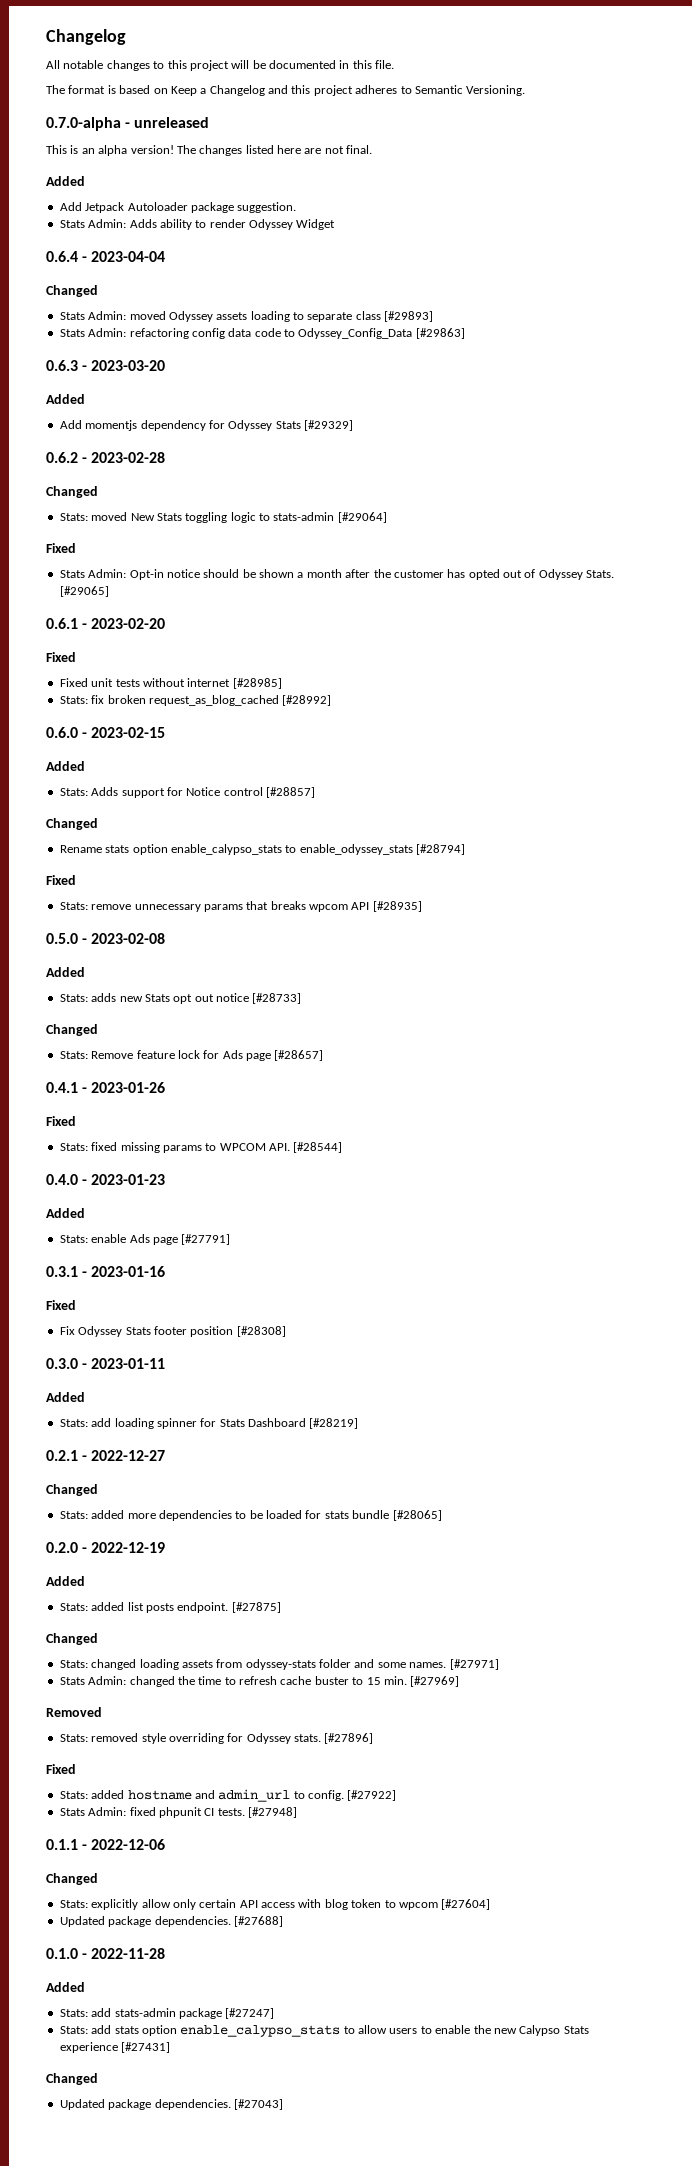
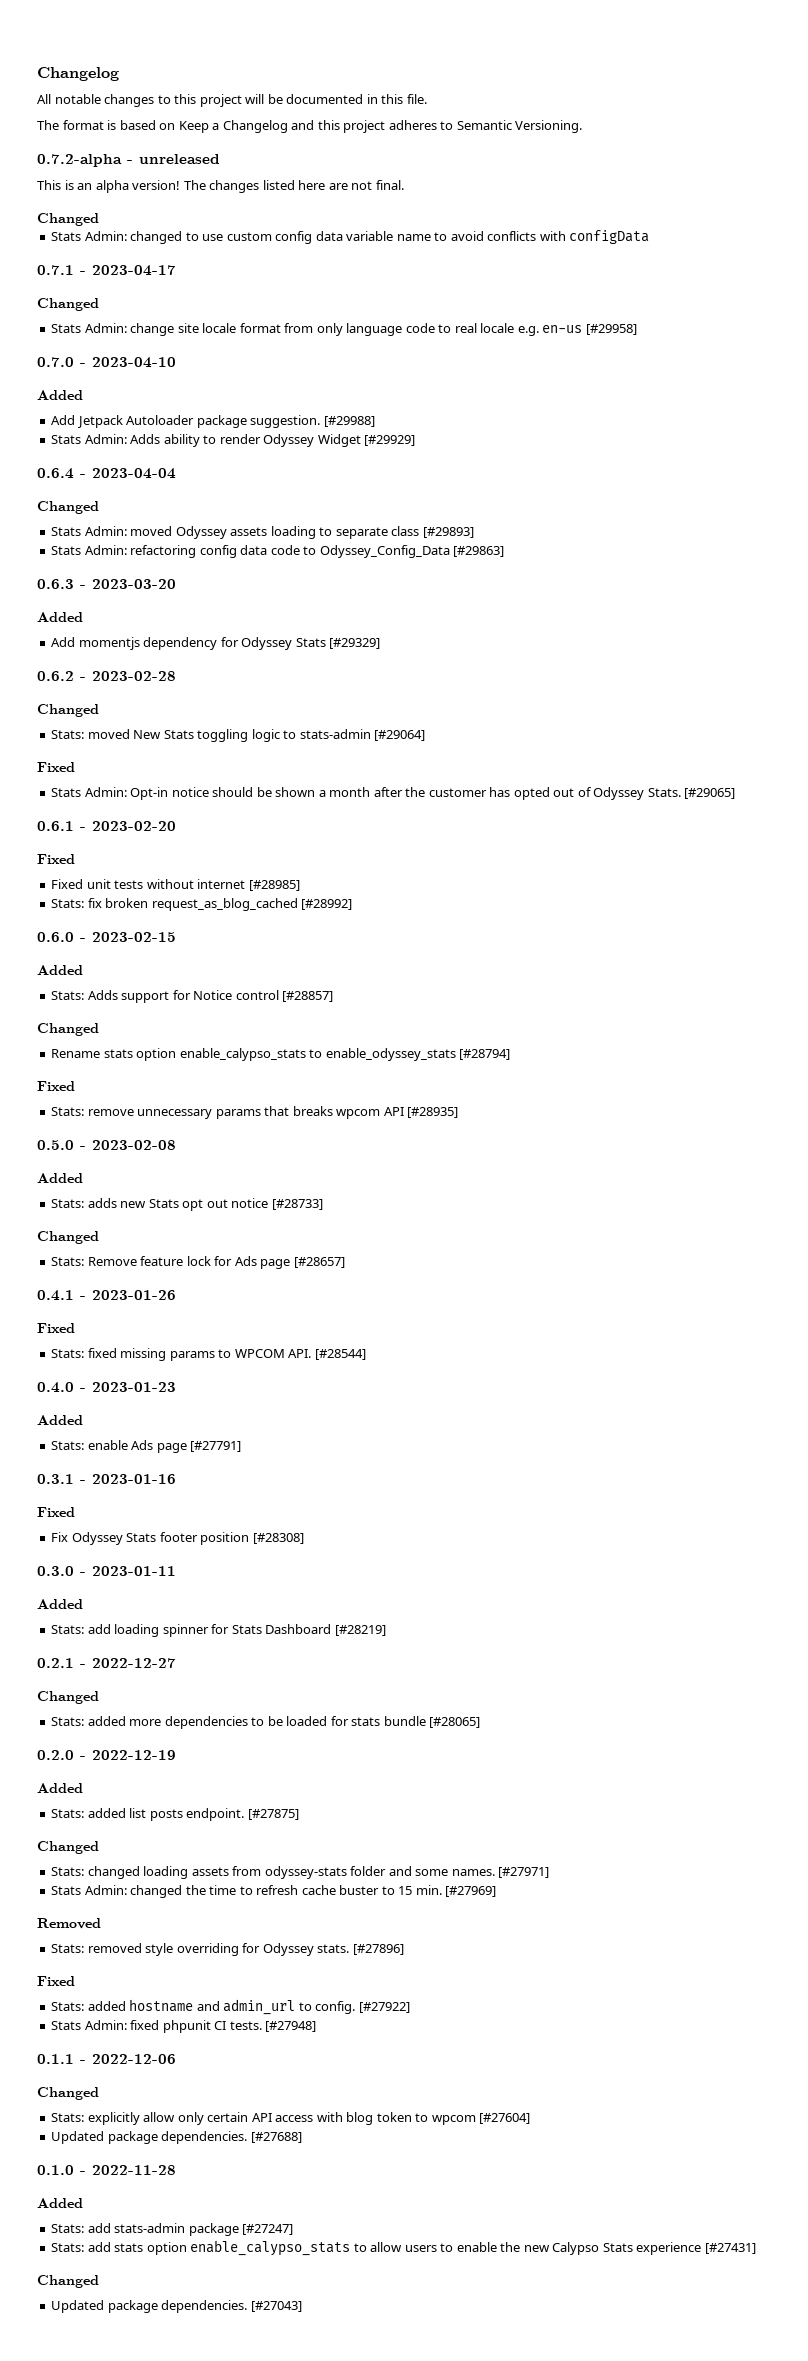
- 0.7.0-alpha - unreleased
+ 0.7.2-alpha - unreleased
  The changes listed here are not final.
+ Changed
+ Stats Admin: changed to use custom config data variable name to avoid conflicts with configData
+ 0.7.1 - 2023-04-17
+ Changed
+ Stats Admin: change site locale format from only language code to real locale e.g. en-us [#29958]
+ 0.7.0 - 2023-04-10
+ [#29988]
- Stats Admin: Adds ability to render Odyssey Widget
+ Stats Admin: Adds ability to render Odyssey Widget [#29929]

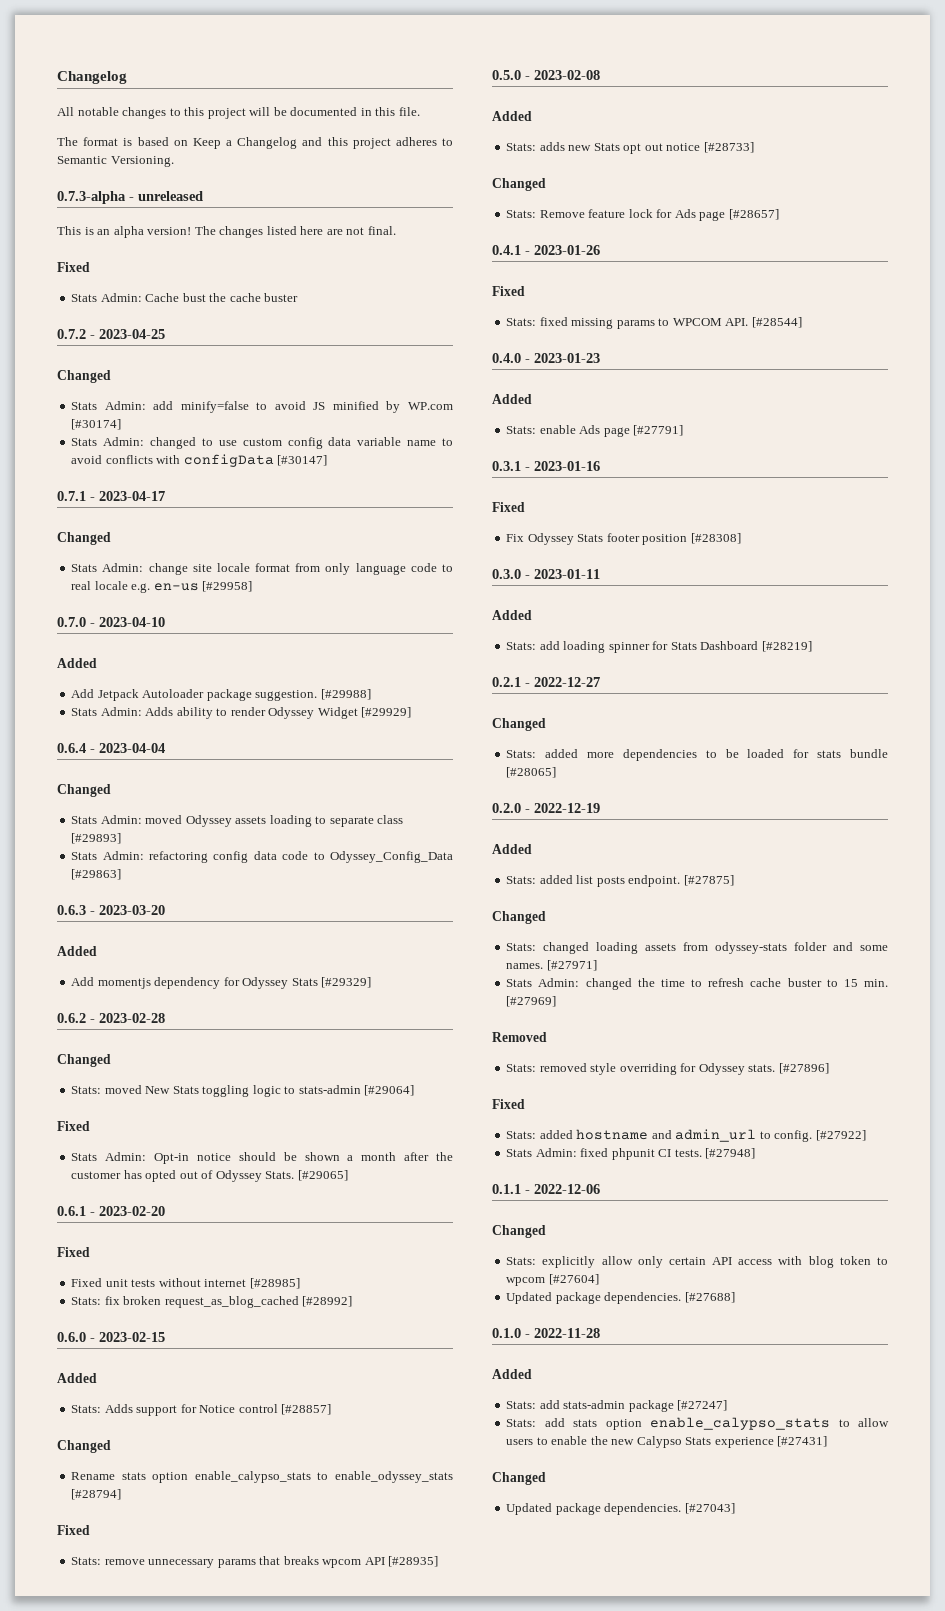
- 0.7.2-alpha - unreleased
+ 0.7.3-alpha - unreleased
  The changes listed here are not final.
+ Fixed
+ Stats Admin: Cache bust the cache buster
+ 0.7.2 - 2023-04-25
  Changed
+ Stats Admin: add minify=false to avoid JS minified by WP.com [#30174]
- Stats Admin: changed to use custom config data variable name to avoid conflicts with configData
+ Stats Admin: changed to use custom config data variable name to avoid conflicts with configData [#30147]

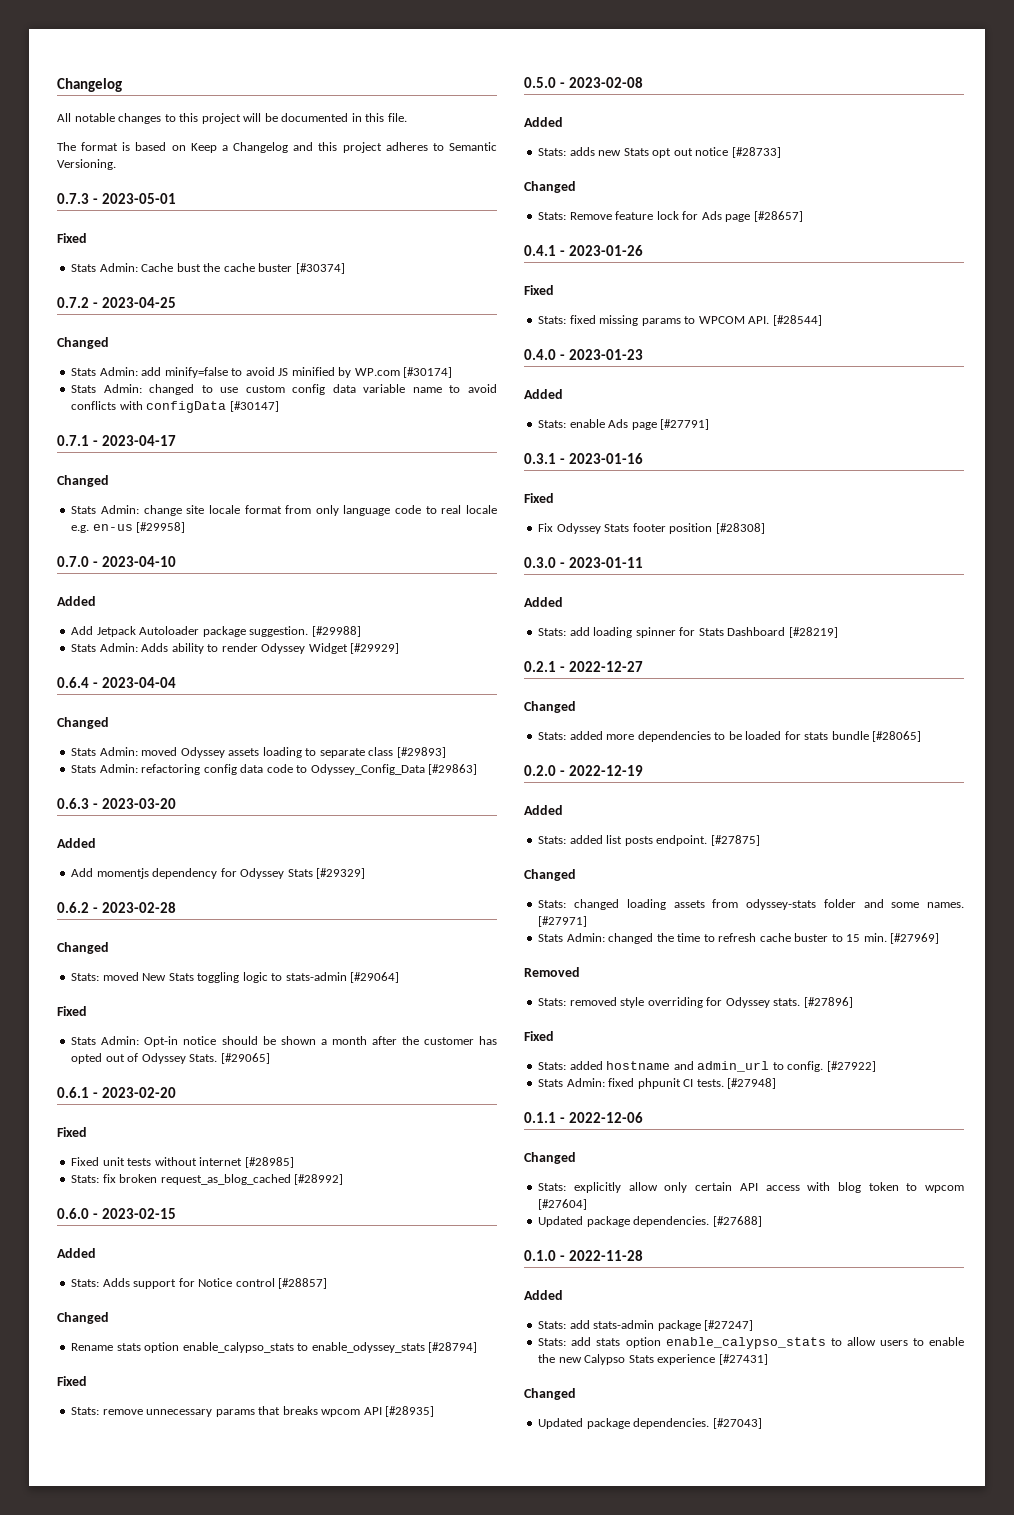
- 0.7.3-alpha - unreleased
- This is an alpha version! The changes listed here are not final.
+ 0.7.3 - 2023-05-01
- Stats Admin: Cache bust the cache buster
+ Stats Admin: Cache bust the cache buster [#30374]

